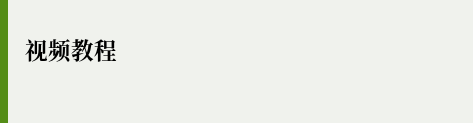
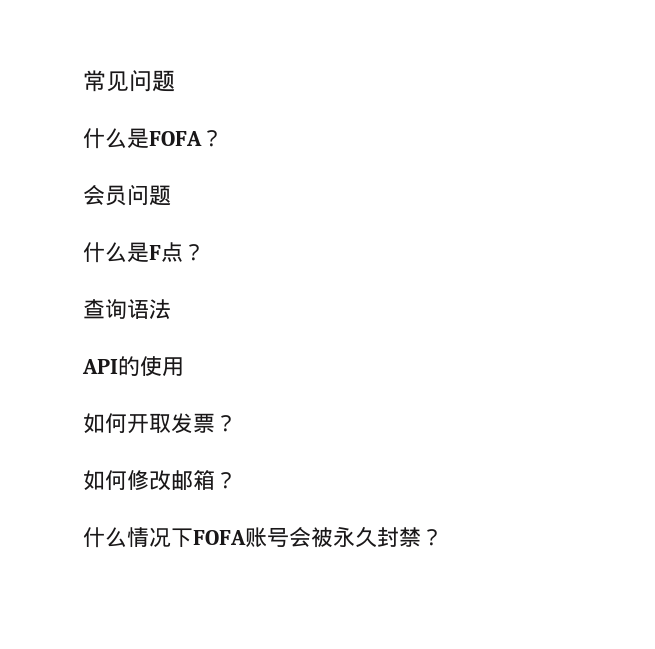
- 视频教程
+ 常见问题
+ 什么是FOFA？
+ 会员问题
+ 什么是F点？
+ 查询语法
+ API的使用
+ 如何开取发票？
+ 如何修改邮箱？
+ 什么情况下FOFA账号会被永久封禁？

